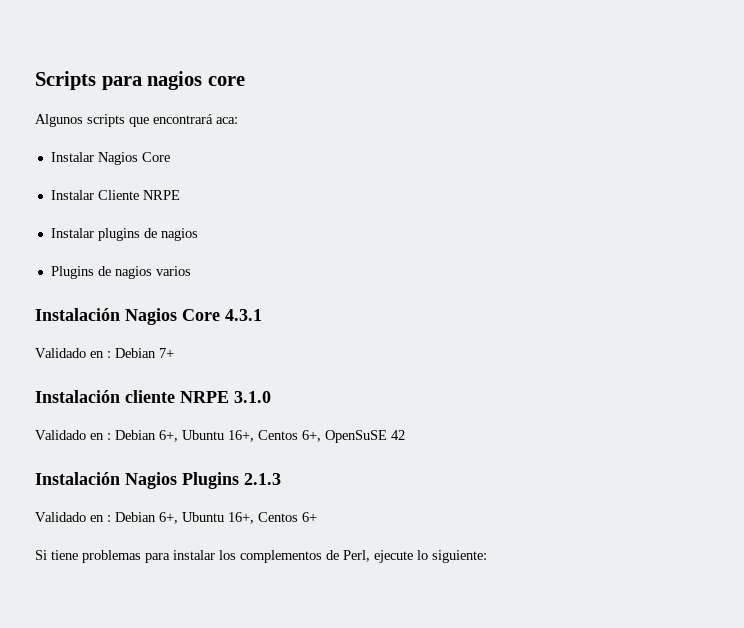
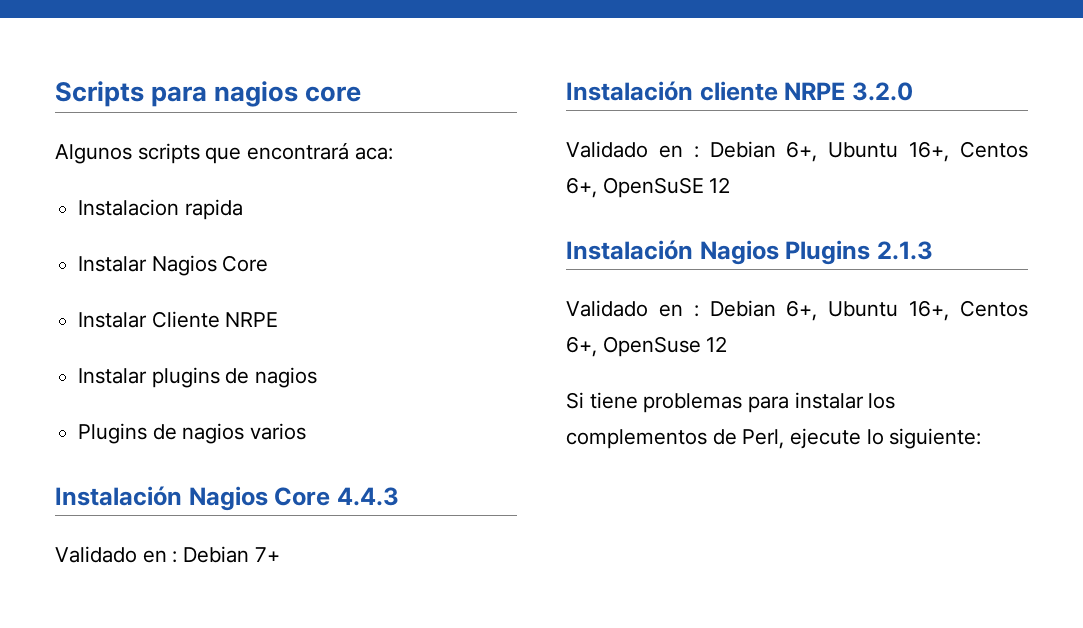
+ Instalacion rapida
- Instalación Nagios Core 4.3.1
+ Instalación Nagios Core 4.4.3
- Instalación cliente NRPE 3.1.0
+ Instalación cliente NRPE 3.2.0
- Validado en : Debian 6+, Ubuntu 16+, Centos 6+, OpenSuSE 42
+ Validado en : Debian 6+, Ubuntu 16+, Centos 6+, OpenSuSE 12
- Validado en : Debian 6+, Ubuntu 16+, Centos 6+
+ Validado en : Debian 6+, Ubuntu 16+, Centos 6+, OpenSuse 12

